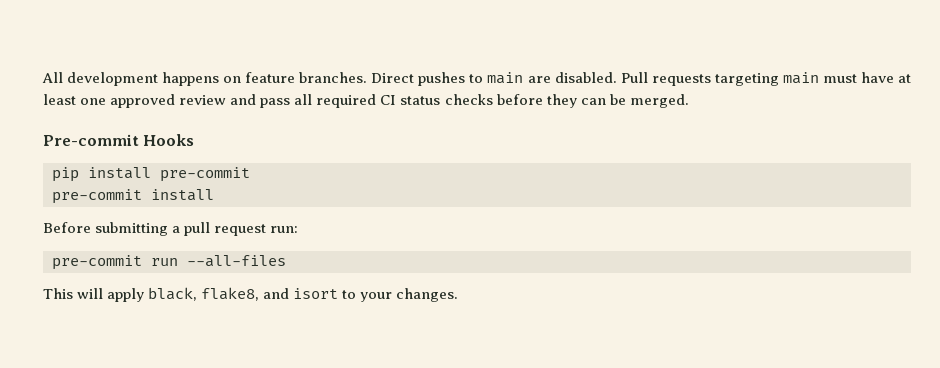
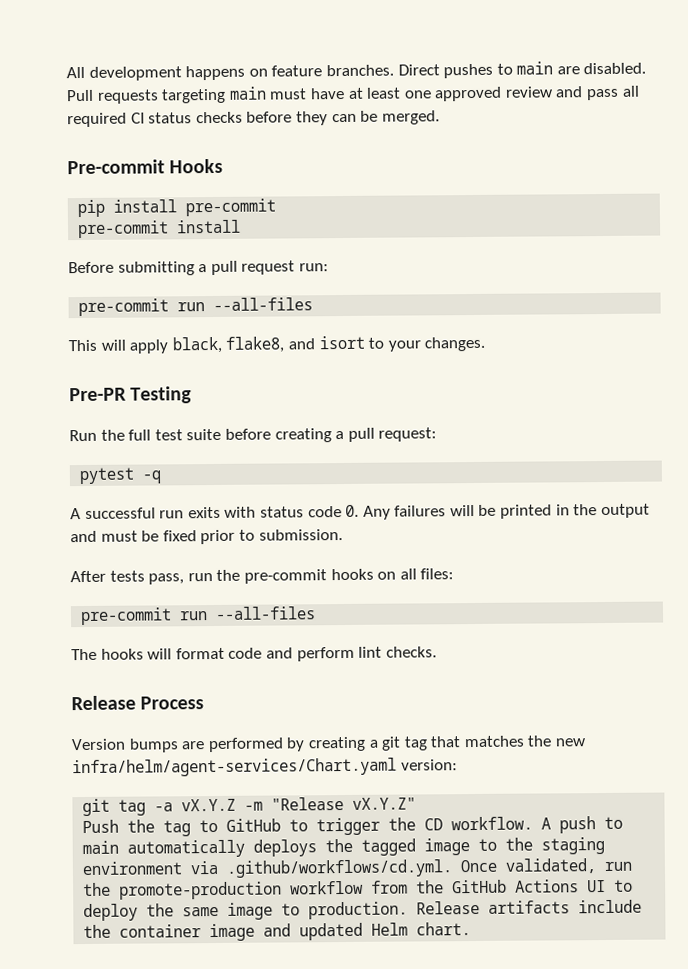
+ Pre-PR Testing
+ Run the full test suite before creating a pull request:
+ pytest -q
+ A successful run exits with status code 0. Any failures will be printed in the output and must be fixed prior to submission.
+ After tests pass, run the pre-commit hooks on all files:
+ pre-commit run --all-files
+ The hooks will format code and perform lint checks.
+ Release Process
+ Version bumps are performed by creating a git tag that matches the new infra/helm/agent-services/Chart.yaml version:
+ git tag -a vX.Y.Z -m "Release vX.Y.Z"
+ Push the tag to GitHub to trigger the CD workflow. A push to main automatically deploys the tagged image to the staging environment via .github/workflows/cd.yml. Once validated, run the promote-production workflow from the GitHub Actions UI to deploy the same image to production. Release artifacts include the container image and updated Helm chart.

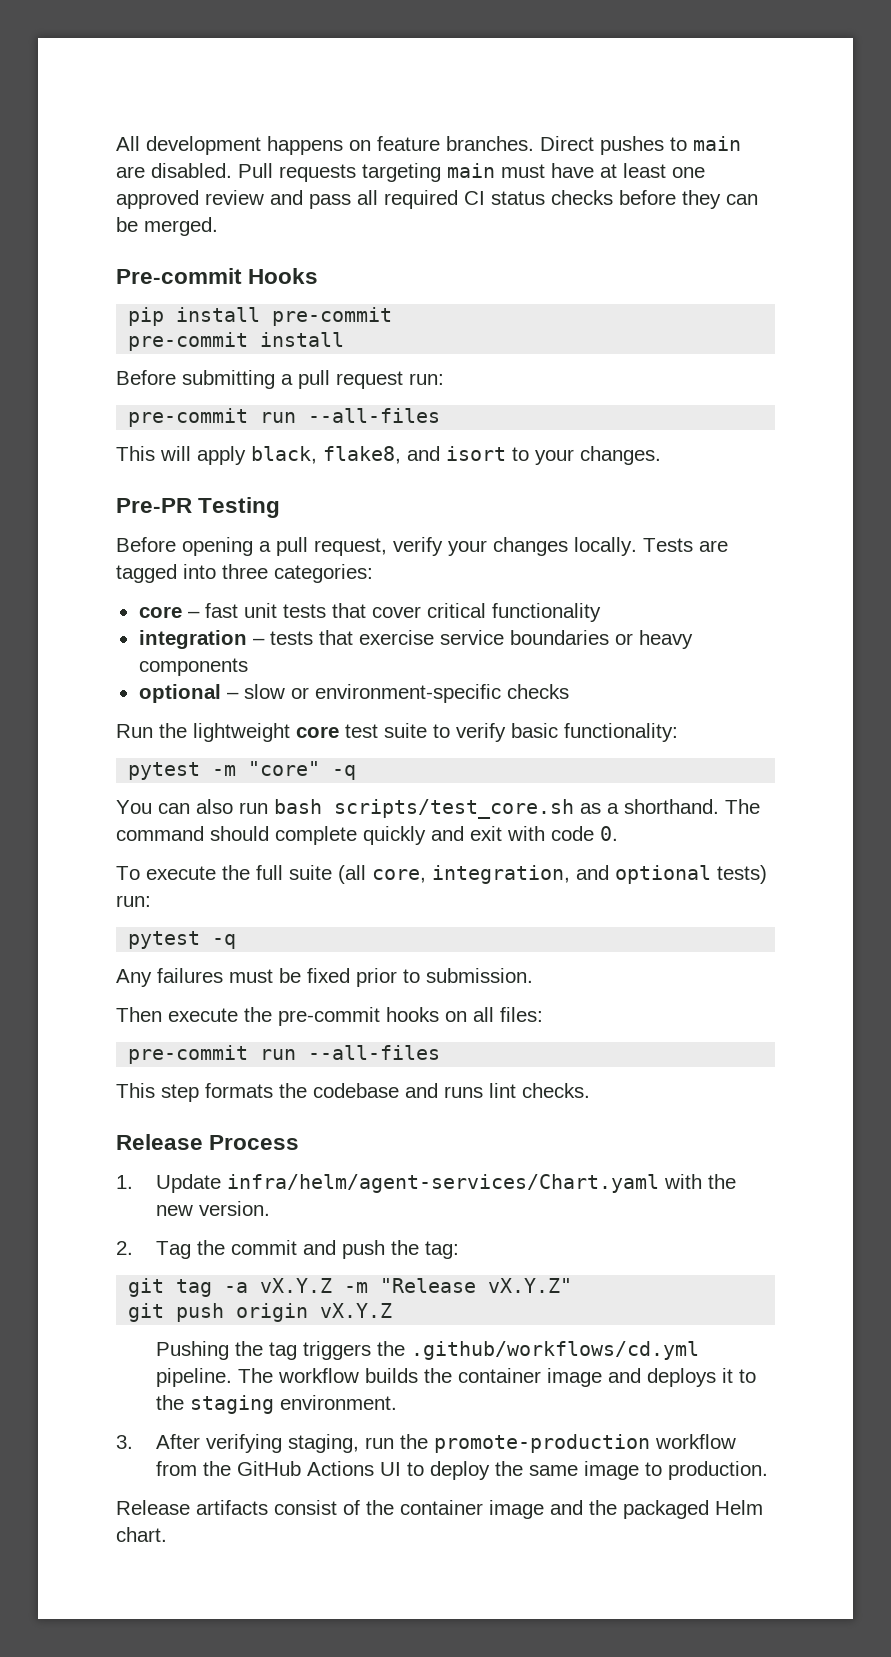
- Run the full test suite before creating a pull request:
+ Before opening a pull request, verify your changes locally. Tests are tagged into three categories:
+ core – fast unit tests that cover critical functionality
+ integration – tests that exercise service boundaries or heavy components
+ optional – slow or environment-specific checks
+ Run the lightweight core test suite to verify basic functionality:
+ pytest -m "core" -q
+ You can also run bash scripts/test_core.sh as a shorthand. The command should complete quickly and exit with code 0.
+ To execute the full suite (all core, integration, and optional tests) run:
  pytest -q
- A successful run exits with status code 0. Any failures will be printed in the output and must be fixed prior to submission.
+ Any failures must be fixed prior to submission.
- After tests pass, run the pre-commit hooks on all files:
+ Then execute the pre-commit hooks on all files:
- The hooks will format code and perform lint checks.
+ This step formats the codebase and runs lint checks.
  Release Process
- Version bumps are performed by creating a git tag that matches the new infra/helm/agent-services/Chart.yaml version:
+ 1. Update infra/helm/agent-services/Chart.yaml with the new version.
+ 2. Tag the commit and push the tag:
- Push the tag to GitHub to trigger the CD workflow. A push to main automatically deploys the tagged image to the staging environment via .github/workflows/cd.yml. Once validated, run the promote-production workflow from the GitHub Actions UI to deploy the same image to production. Release artifacts include the container image and updated Helm chart.
+ git push origin vX.Y.Z
+ Pushing the tag triggers the .github/workflows/cd.yml pipeline. The workflow builds the container image and deploys it to the staging environment.
+ 3. After verifying staging, run the promote-production workflow from the GitHub Actions UI to deploy the same image to production.
+ Release artifacts consist of the container image and the packaged Helm chart.

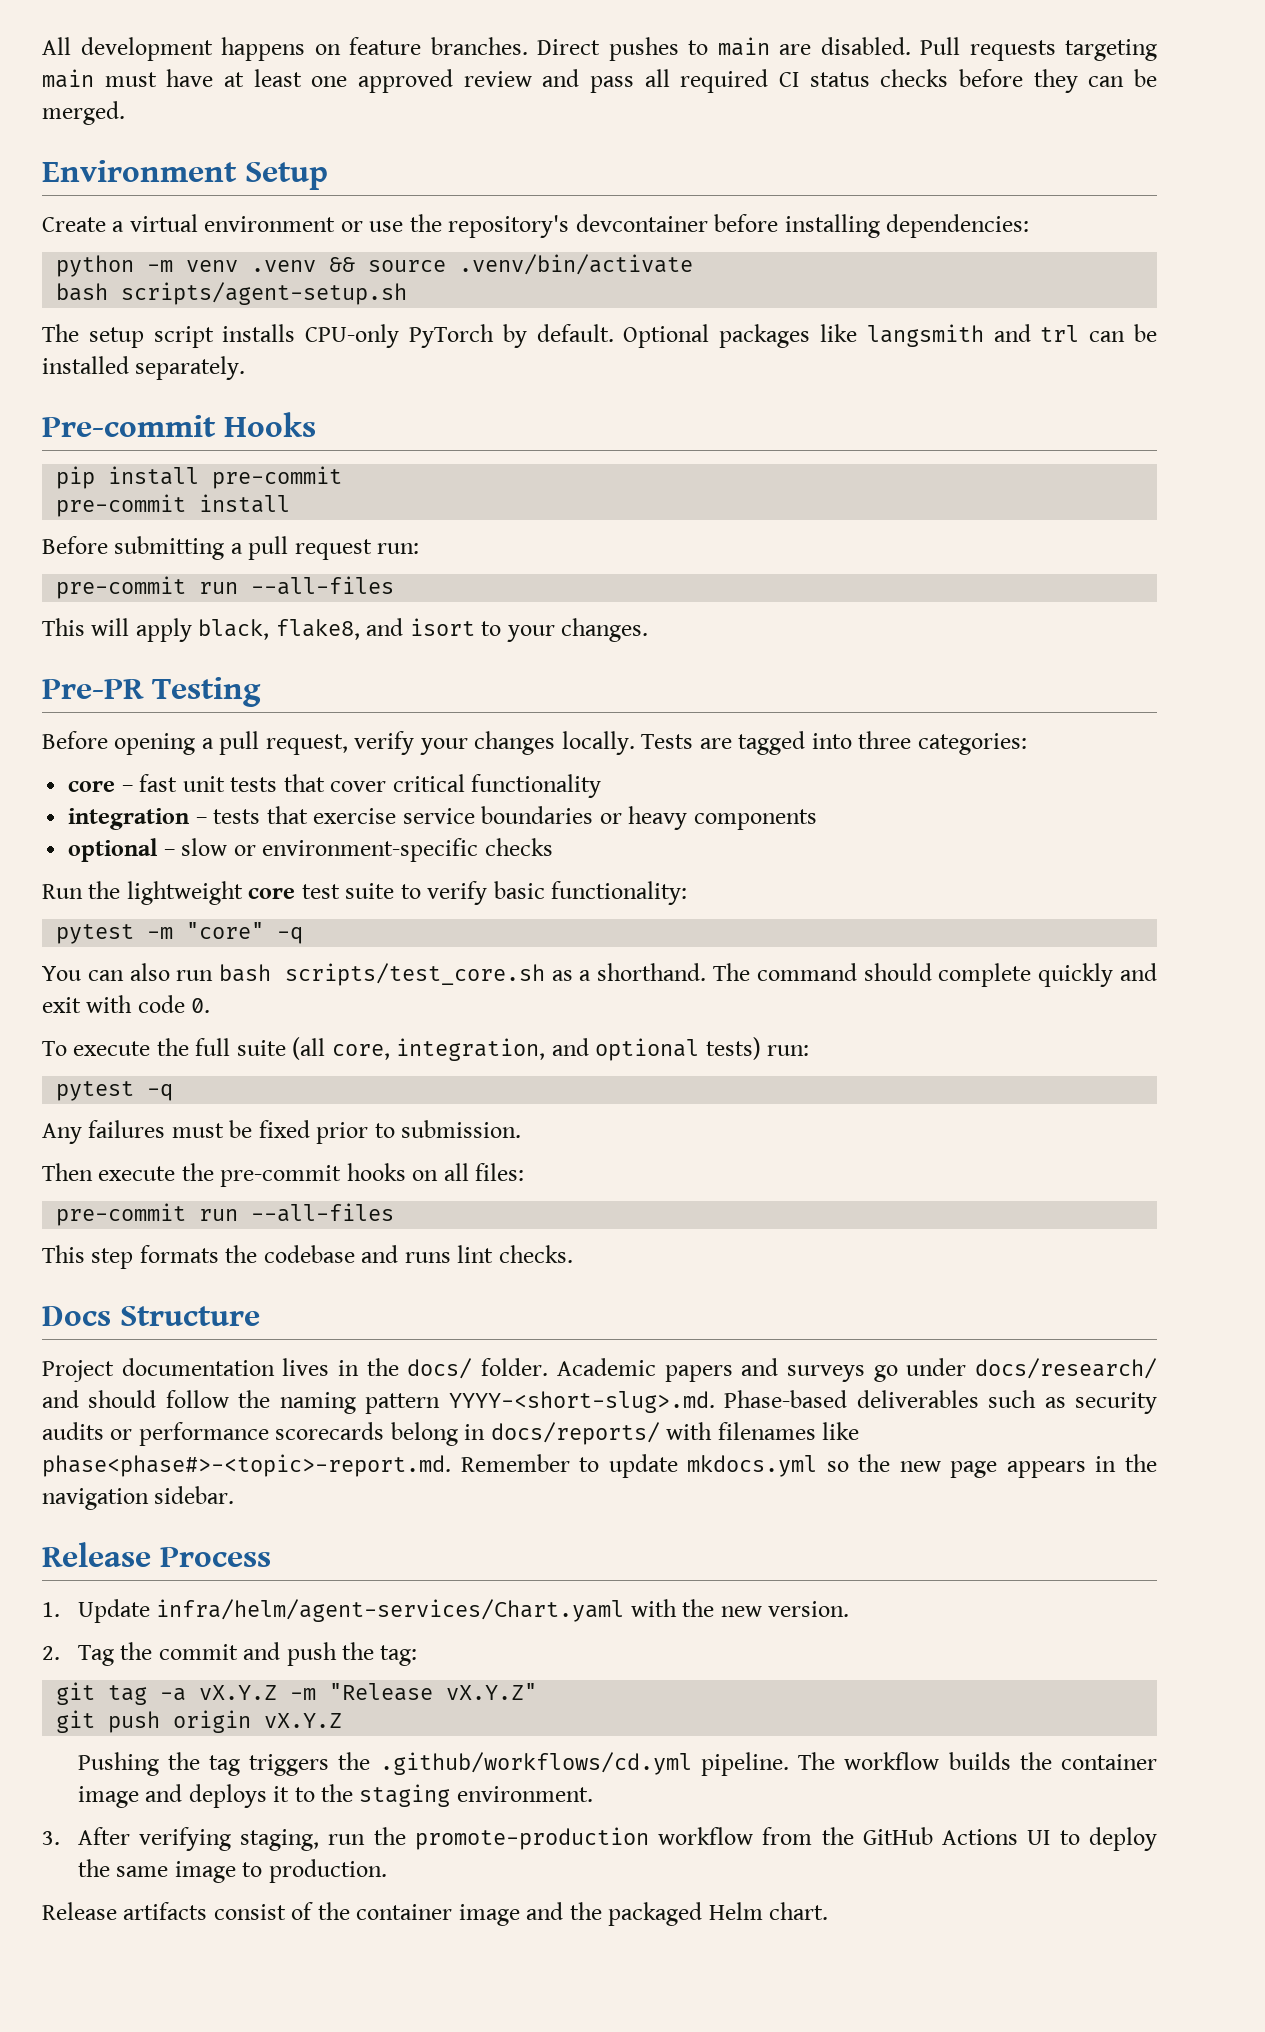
+ Environment Setup
+ Create a virtual environment or use the repository's devcontainer before installing dependencies:
+ python -m venv .venv && source .venv/bin/activate
+ bash scripts/agent-setup.sh
+ The setup script installs CPU-only PyTorch by default. Optional packages like langsmith and trl can be installed separately.
+ Docs Structure
+ Project documentation lives in the docs/ folder. Academic papers and surveys go under docs/research/ and should follow the naming pattern YYYY-<short-slug>.md. Phase-based deliverables such as security audits or performance scorecards belong in docs/reports/ with filenames like phase<phase#>-<topic>-report.md. Remember to update mkdocs.yml so the new page appears in the navigation sidebar.

